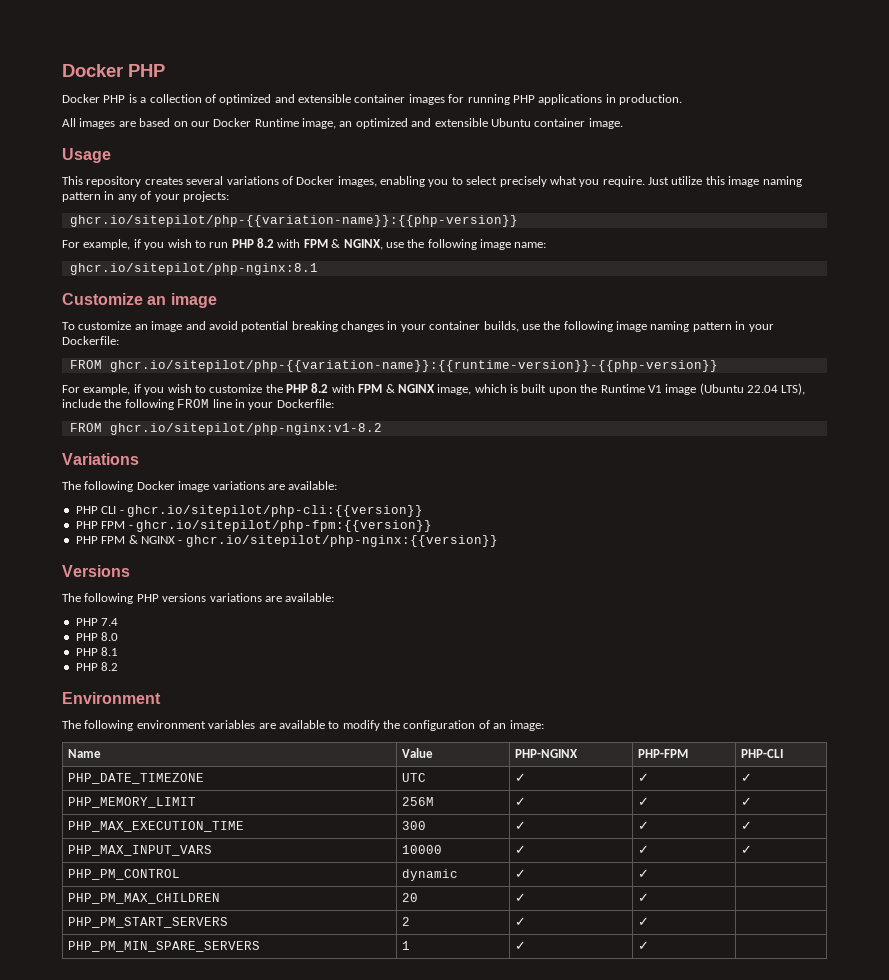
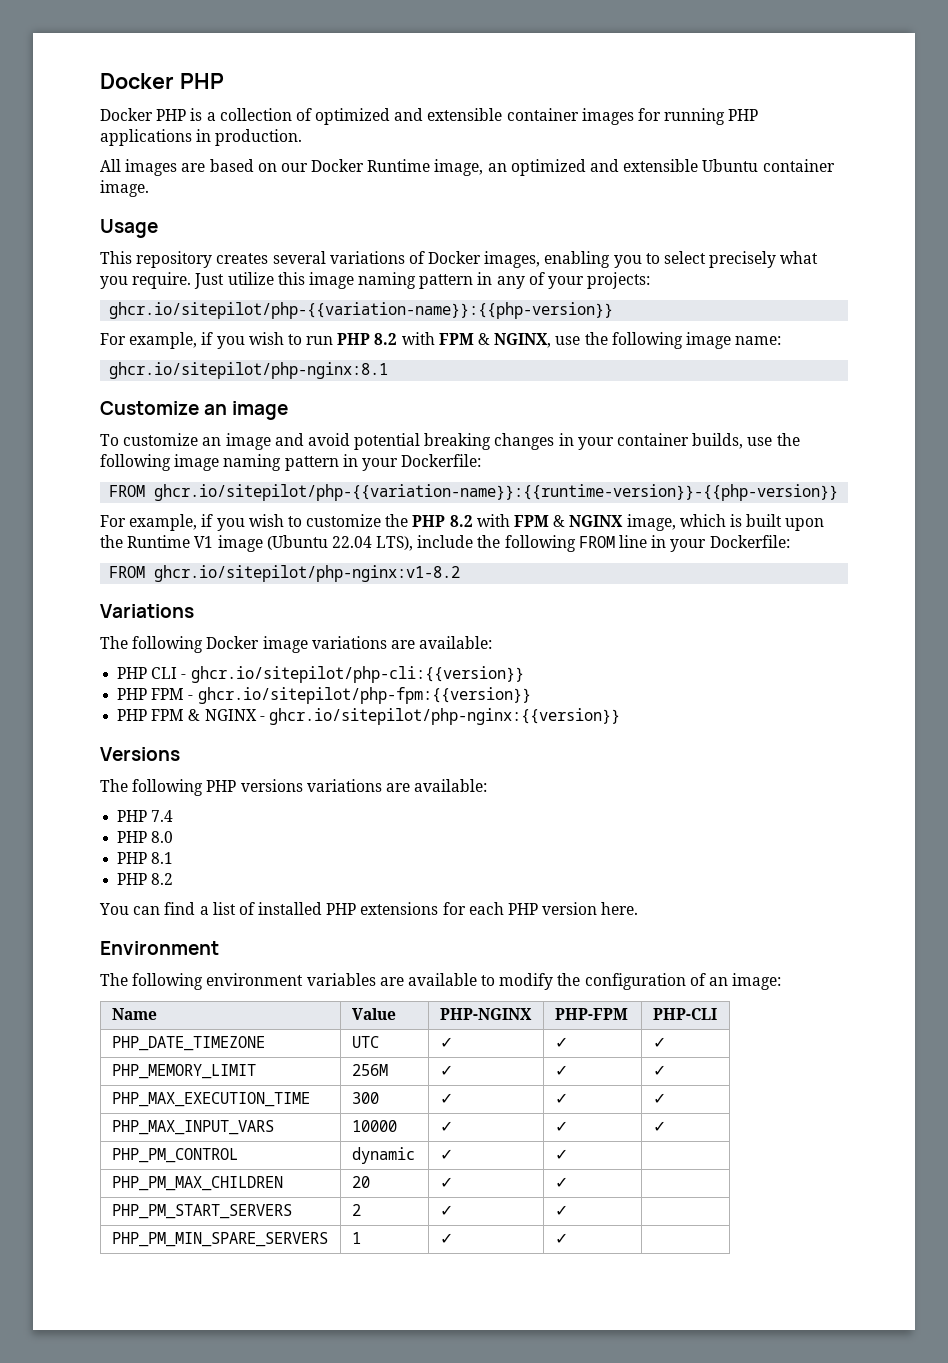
+ You can find a list of installed PHP extensions for each PHP version here.

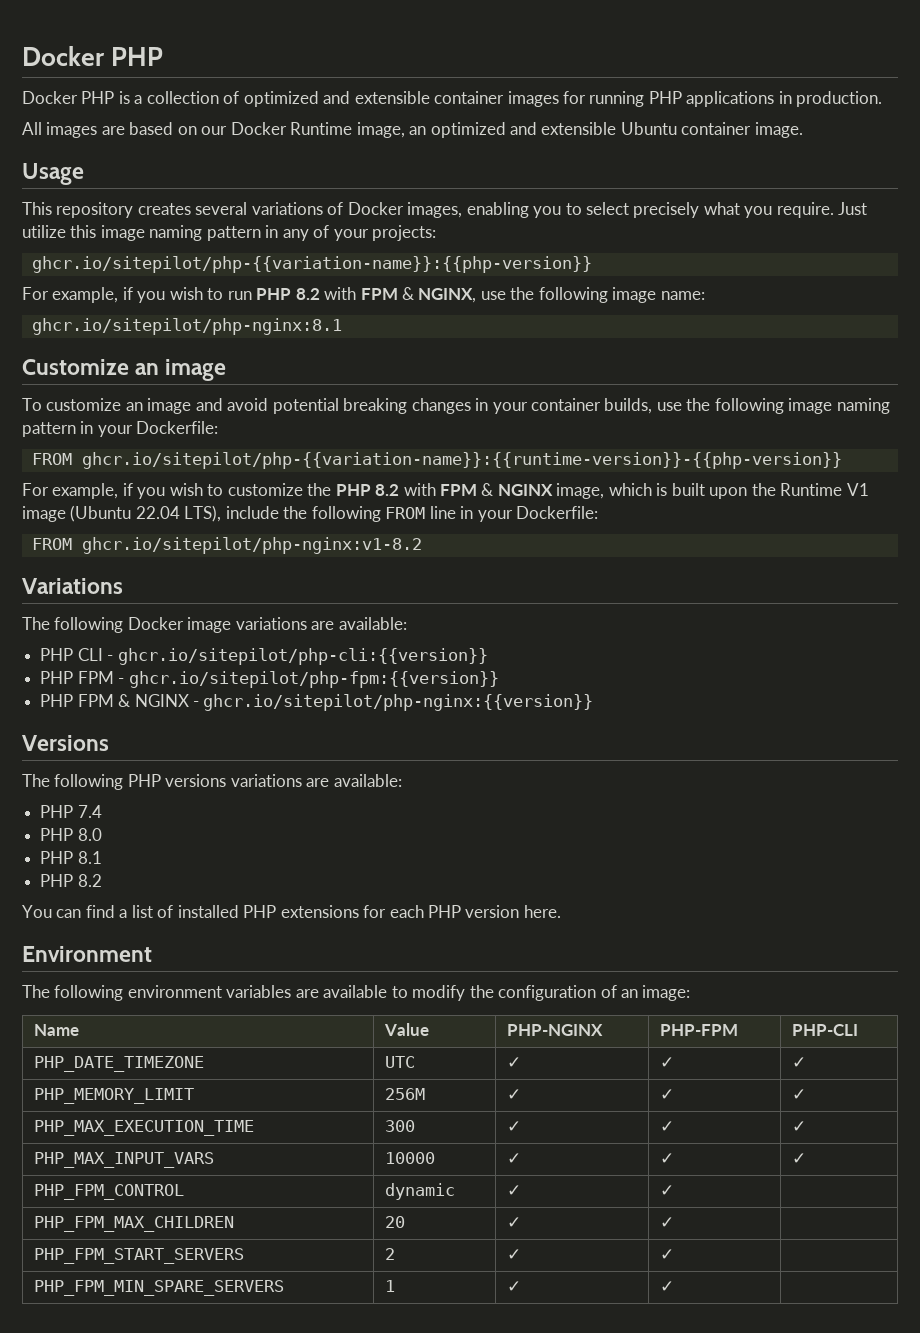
- PHP_PM_CONTROL | dynamic | ✓ | ✓ |
+ PHP_FPM_CONTROL | dynamic | ✓ | ✓ |
- PHP_PM_MAX_CHILDREN | 20 | ✓ | ✓ |
+ PHP_FPM_MAX_CHILDREN | 20 | ✓ | ✓ |
- PHP_PM_START_SERVERS | 2 | ✓ | ✓ |
+ PHP_FPM_START_SERVERS | 2 | ✓ | ✓ |
- PHP_PM_MIN_SPARE_SERVERS | 1 | ✓ | ✓ |
+ PHP_FPM_MIN_SPARE_SERVERS | 1 | ✓ | ✓ |

